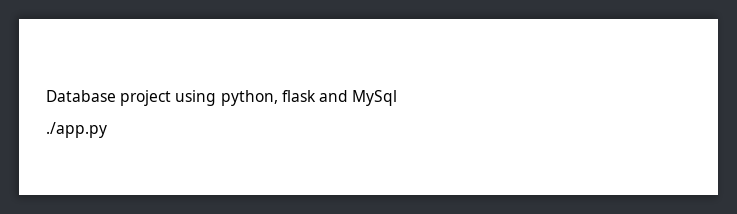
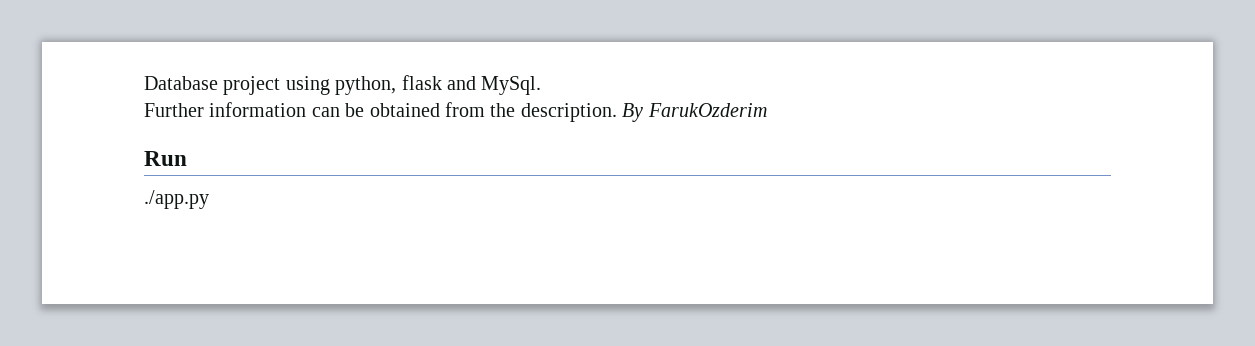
- Database project using python, flask and MySql
+ Database project using python, flask and MySql.
+ Further information can be obtained from the description. By FarukOzderim
+ Run

